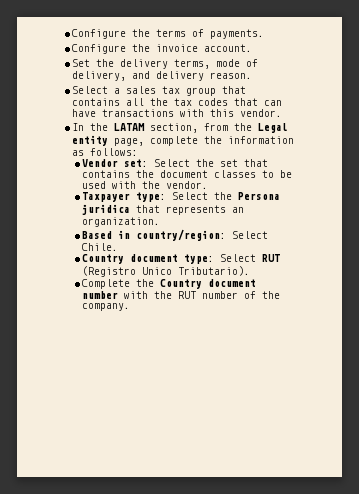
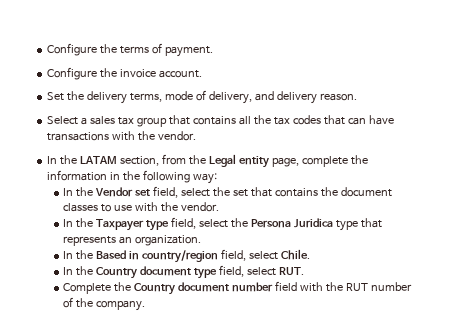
- Configure the terms of payments.
+ Configure the terms of payment.
- Select a sales tax group that contains all the tax codes that can have transactions with this vendor.
+ Select a sales tax group that contains all the tax codes that can have transactions with the vendor.
- In the LATAM section, from the Legal entity page, complete the information as follows:
- Vendor set: Select the set that contains the document classes to be used with the vendor.
- Taxpayer type: Select the Persona juridica that represents an organization.
- Based in country/region: Select Chile.
- Country document type: Select RUT (Registro Unico Tributario).
+ In the LATAM section, from the Legal entity page, complete the information in the following way:
+ In the Vendor set field, select the set that contains the document classes to use with the vendor.
+ In the Taxpayer type field, select the Persona Juridica type that represents an organization.
+ In the Based in country/region field, select Chile.
+ In the Country document type field, select RUT.
- Complete the Country document number with the RUT number of the company.
+ Complete the Country document number field with the RUT number of the company.

